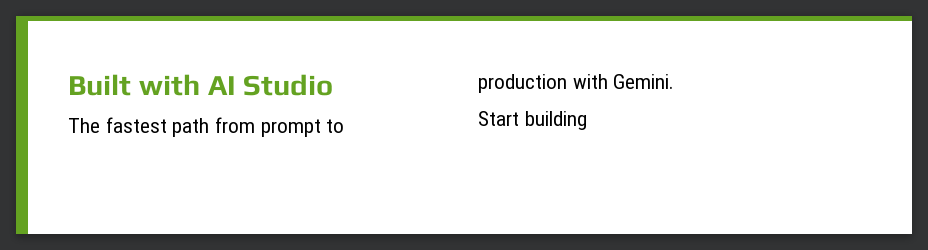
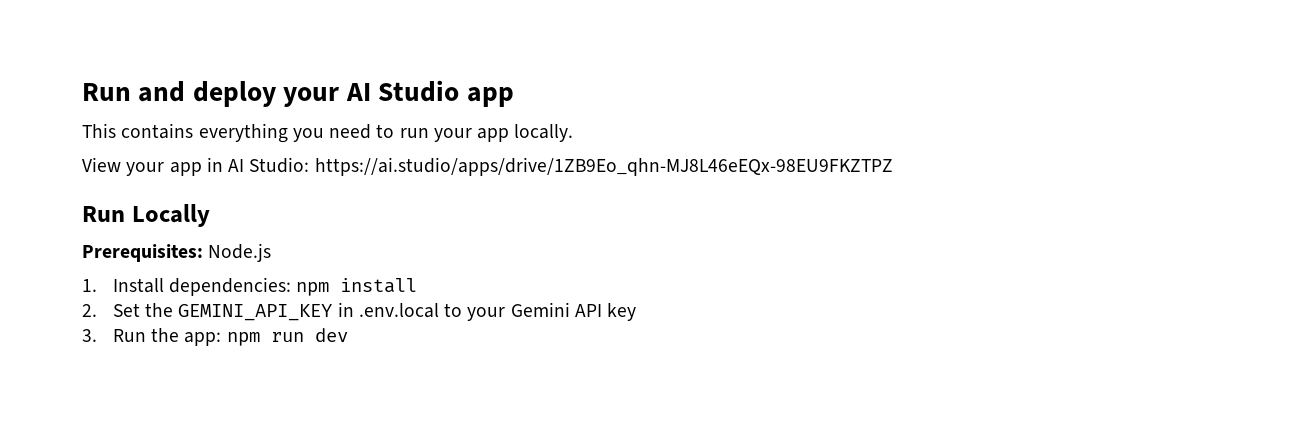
- Built with AI Studio
- The fastest path from prompt to production with Gemini.
- Start building
+ Run and deploy your AI Studio app
+ This contains everything you need to run your app locally.
+ View your app in AI Studio: https://ai.studio/apps/drive/1ZB9Eo_qhn-MJ8L46eEQx-98EU9FKZTPZ
+ Run Locally
+ Prerequisites: Node.js
+ 1. Install dependencies: npm install
+ 2. Set the GEMINI_API_KEY in .env.local to your Gemini API key
+ 3. Run the app: npm run dev

